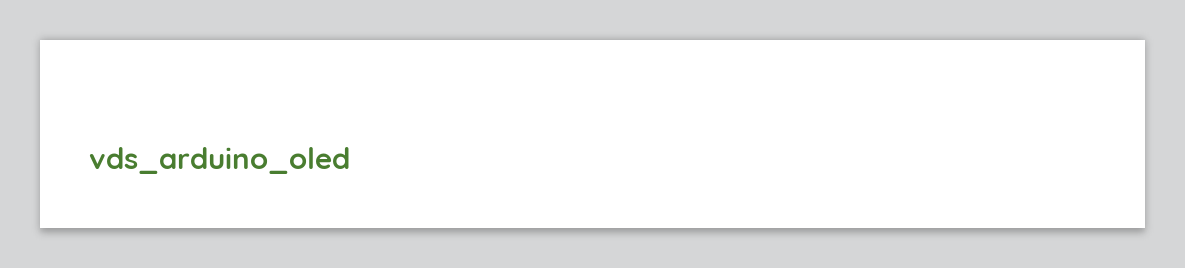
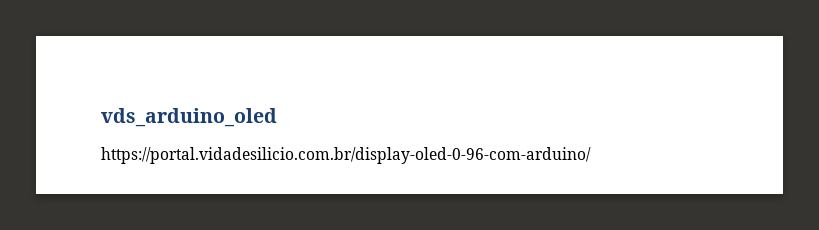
+ https://portal.vidadesilicio.com.br/display-oled-0-96-com-arduino/

